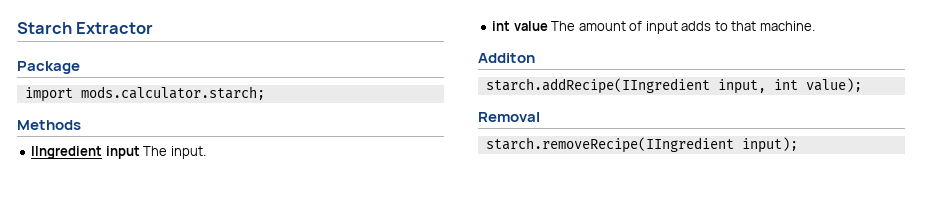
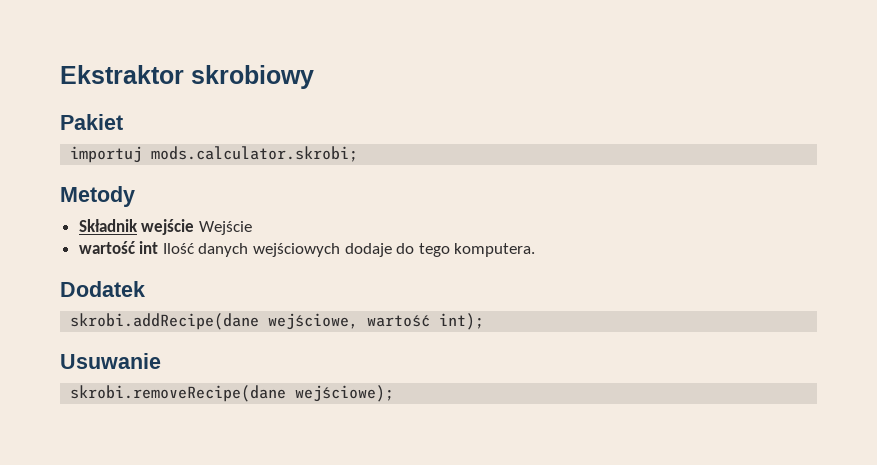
- Starch Extractor
- Package
- import mods.calculator.starch;
- Methods
- IIngredient input The input.
- int value The amount of input adds to that machine.
- Additon
- starch.addRecipe(IIngredient input, int value);
- Removal
- starch.removeRecipe(IIngredient input);
+ Ekstraktor skrobiowy
+ Pakiet
+ importuj mods.calculator.skrobi;
+ Metody
+ Składnik wejście Wejście
+ wartość int Ilość danych wejściowych dodaje do tego komputera.
+ Dodatek
+ skrobi.addRecipe(dane wejściowe, wartość int);
+ Usuwanie
+ skrobi.removeRecipe(dane wejściowe);

